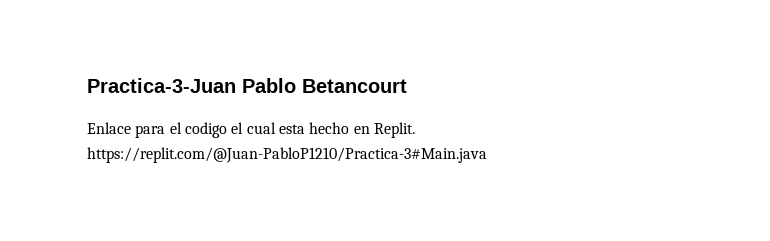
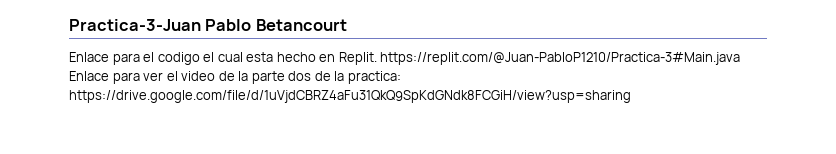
- Enlace para el codigo el cual esta hecho en Replit. https://replit.com/@Juan-PabloP1210/Practica-3#Main.java
+ Enlace para el codigo el cual esta hecho en Replit. https://replit.com/@Juan-PabloP1210/Practica-3#Main.java Enlace para ver el video de la parte dos de la practica: https://drive.google.com/file/d/1uVjdCBRZ4aFu31QkQ9SpKdGNdk8FCGiH/view?usp=sharing

